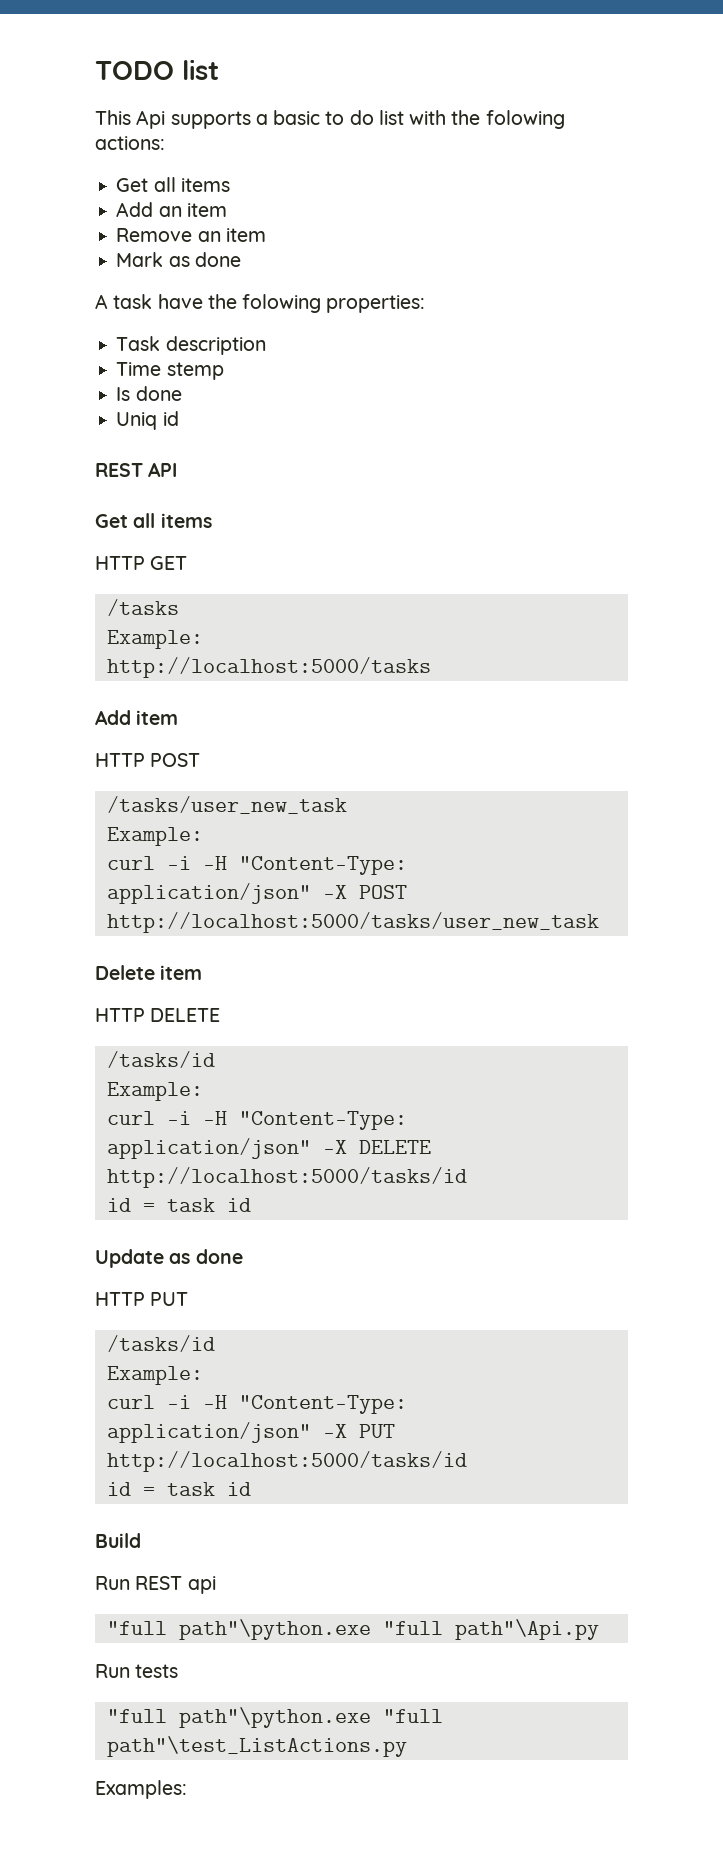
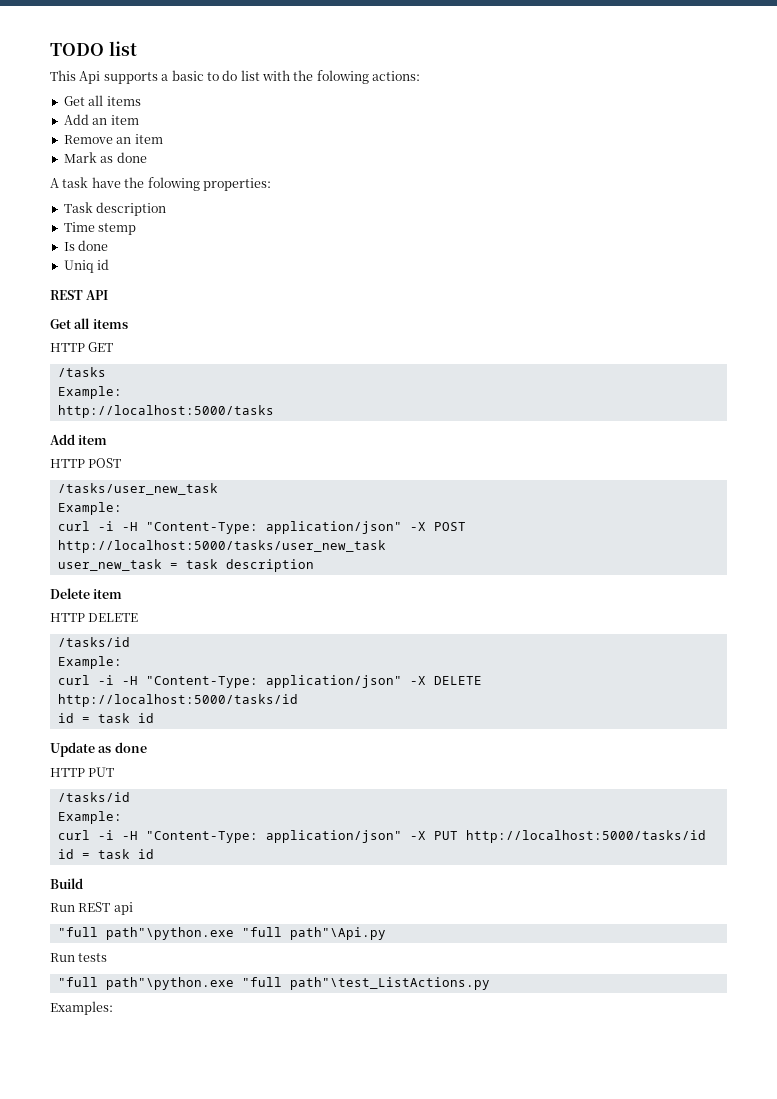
+ user_new_task = task description

